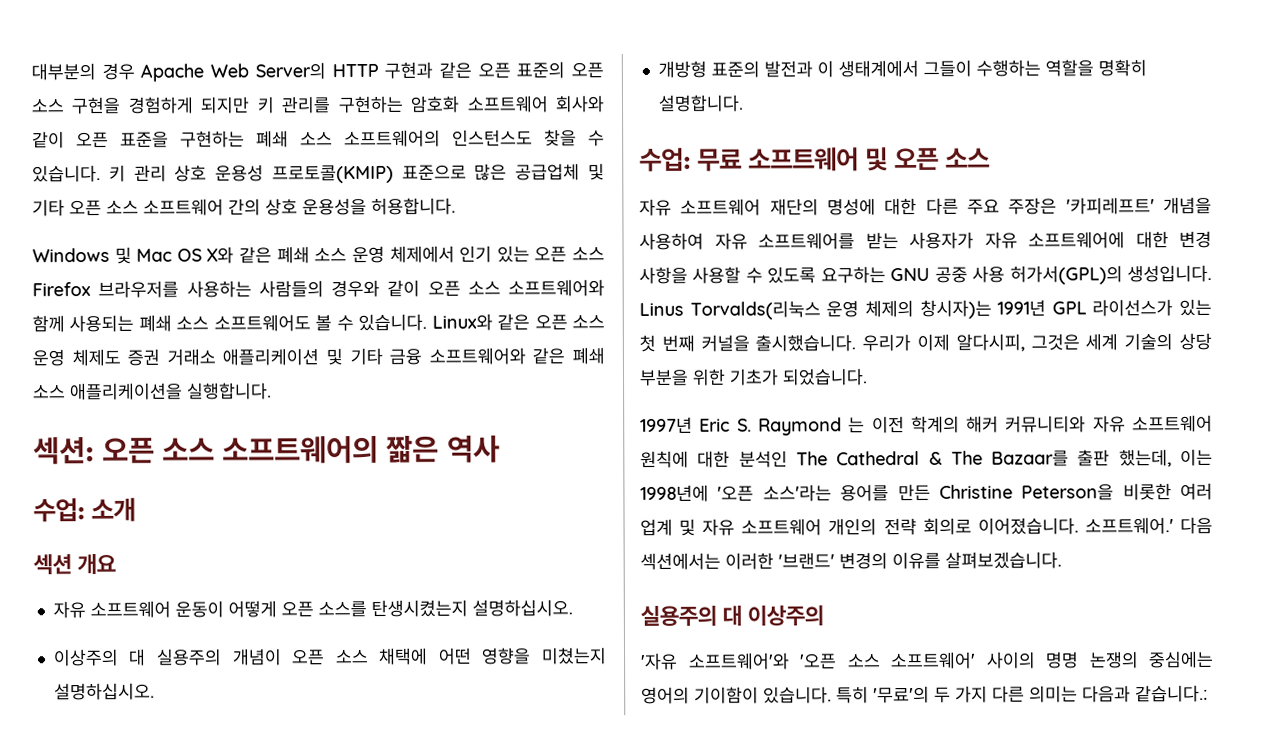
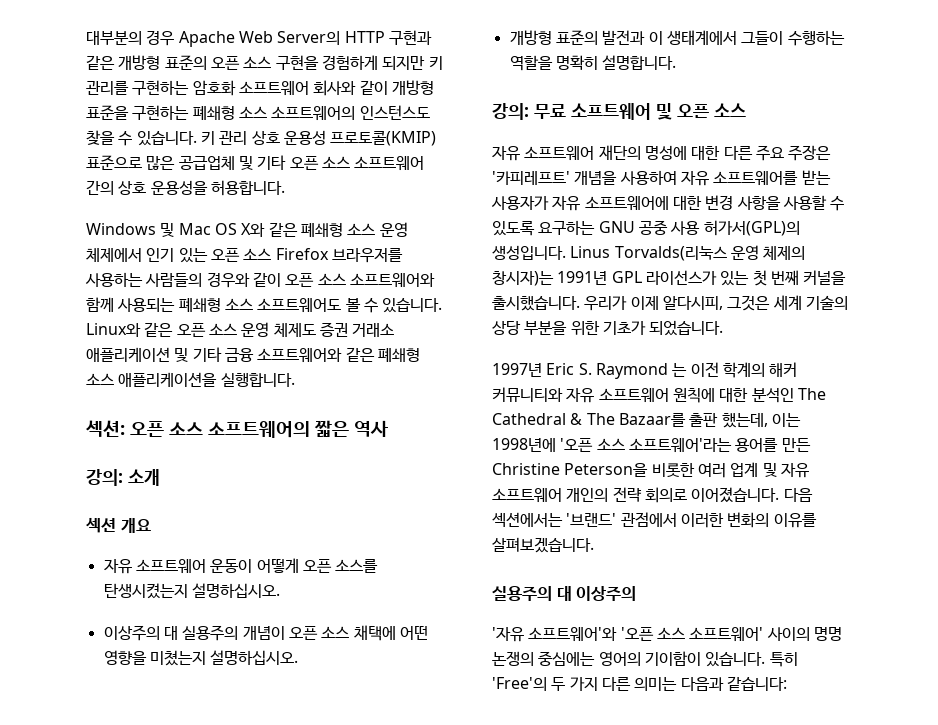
- 대부분의 경우 Apache Web Server의 HTTP 구현과 같은 오픈 표준의 오픈 소스 구현을 경험하게 되지만 키 관리를 구현하는 암호화 소프트웨어 회사와 같이 오픈 표준을 구현하는 폐쇄 소스 소프트웨어의 인스턴스도 찾을 수 있습니다.
+ 대부분의 경우 Apache Web Server의 HTTP 구현과 같은 개방형 표준의 오픈 소스 구현을 경험하게 되지만 키 관리를 구현하는 암호화 소프트웨어 회사와 같이 개방형 표준을 구현하는 폐쇄형 소스 소프트웨어의 인스턴스도 찾을 수 있습니다.
- Windows 및 Mac OS X와 같은 폐쇄 소스 운영 체제에서 인기 있는 오픈 소스 Firefox 브라우저를 사용하는 사람들의 경우와 같이 오픈 소스 소프트웨어와 함께 사용되는 폐쇄 소스 소프트웨어도 볼 수 있습니다.
+ Windows 및 Mac OS X와 같은 폐쇄형 소스 운영 체제에서 인기 있는 오픈 소스 Firefox 브라우저를 사용하는 사람들의 경우와 같이 오픈 소스 소프트웨어와 함께 사용되는 폐쇄형 소스 소프트웨어도 볼 수 있습니다.
- Linux와 같은 오픈 소스 운영 체제도 증권 거래소 애플리케이션 및 기타 금융 소프트웨어와 같은 폐쇄 소스 애플리케이션을 실행합니다.
+ Linux와 같은 오픈 소스 운영 체제도 증권 거래소 애플리케이션 및 기타 금융 소프트웨어와 같은 폐쇄형 소스 애플리케이션을 실행합니다.
- 수업: 소개
+ 강의: 소개
- 수업: 무료 소프트웨어 및 오픈 소스
+ 강의: 무료 소프트웨어 및 오픈 소스
- 1997년 Eric S. Raymond 는 이전 학계의 해커 커뮤니티와 자유 소프트웨어 원칙에 대한 분석인 The Cathedral & The Bazaar를 출판 했는데, 이는 1998년에 '오픈 소스'라는 용어를 만든 Christine Peterson을 비롯한 여러 업계 및 자유 소프트웨어 개인의 전략 회의로 이어졌습니다.
+ 1997년 Eric S. Raymond 는 이전 학계의 해커 커뮤니티와 자유 소프트웨어 원칙에 대한 분석인 The Cathedral & The Bazaar를 출판 했는데, 이는 1998년에 '오픈 소스 소프트웨어'라는 용어를 만든 Christine Peterson을 비롯한 여러 업계 및 자유 소프트웨어 개인의 전략 회의로 이어졌습니다.
- 소프트웨어.'
- 다음 섹션에서는 이러한 '브랜드' 변경의 이유를 살펴보겠습니다.
+ 다음 섹션에서는 '브랜드' 관점에서 이러한 변화의 이유를 살펴보겠습니다.
- 특히 '무료'의 두 가지 다른 의미는 다음과 같습니다.:
+ 특히 'Free'의 두 가지 다른 의미는 다음과 같습니다:

